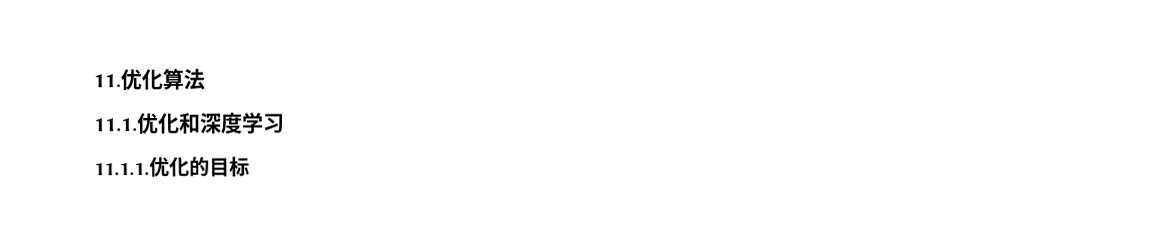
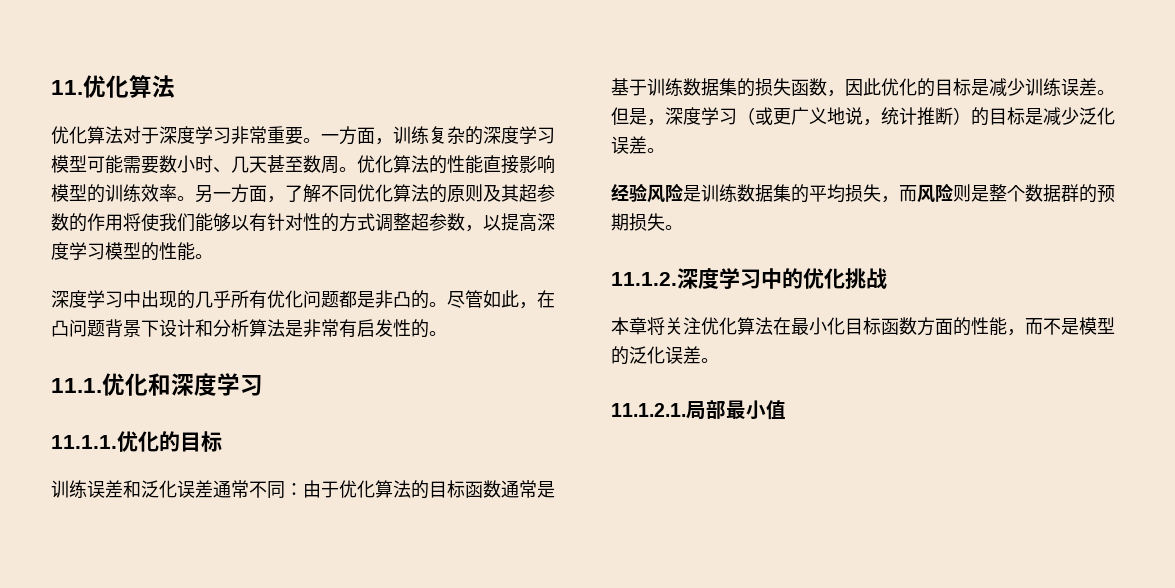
+ 优化算法对于深度学习非常重要。一方面，训练复杂的深度学习模型可能需要数小时、几天甚至数周。优化算法的性能直接影响模型的训练效率。另一方面，了解不同优化算法的原则及其超参数的作用将使我们能够以有针对性的方式调整超参数，以提高深度学习模型的性能。
+ 深度学习中出现的几乎所有优化问题都是非凸的。尽管如此，在凸问题背景下设计和分析算法是非常有启发性的。
+ 训练误差和泛化误差通常不同：由于优化算法的目标函数通常是基于训练数据集的损失函数，因此优化的目标是减少训练误差。但是，深度学习（或更广义地说，统计推断）的目标是减少泛化误差。
+ 经验风险是训练数据集的平均损失，而风险则是整个数据群的预期损失。
+ 11.1.2.深度学习中的优化挑战
+ 本章将关注优化算法在最小化目标函数方面的性能，而不是模型的泛化误差。
+ 11.1.2.1.局部最小值

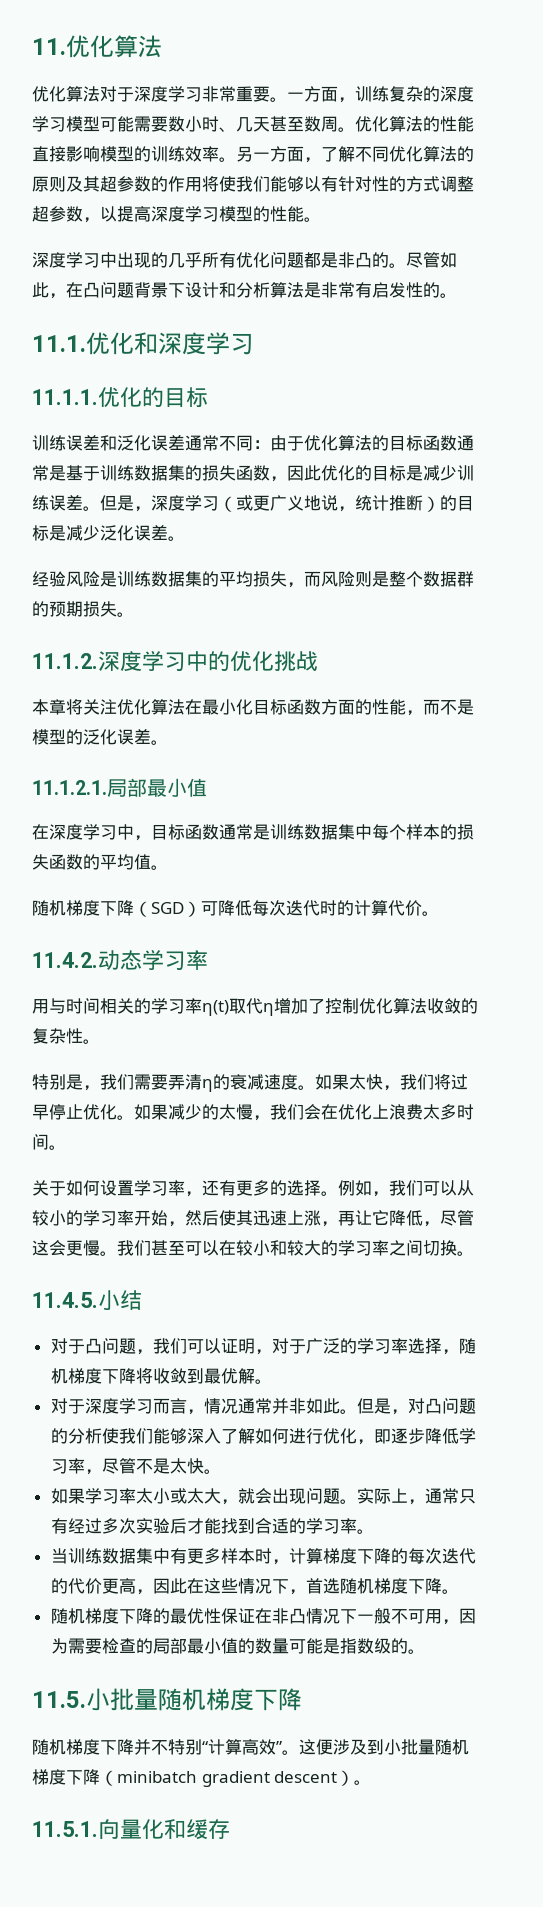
+ 在深度学习中，目标函数通常是训练数据集中每个样本的损失函数的平均值。
+ 随机梯度下降（SGD）可降低每次迭代时的计算代价。
+ 11.4.2.动态学习率
+ 用与时间相关的学习率η(t)取代η增加了控制优化算法收敛的复杂性。
+ 特别是，我们需要弄清η的衰减速度。如果太快，我们将过早停止优化。如果减少的太慢，我们会在优化上浪费太多时间。
+ 关于如何设置学习率，还有更多的选择。例如，我们可以从较小的学习率开始，然后使其迅速上涨，再让它降低，尽管这会更慢。我们甚至可以在较小和较大的学习率之间切换。
+ 11.4.5.小结
+ 对于凸问题，我们可以证明，对于广泛的学习率选择，随机梯度下降将收敛到最优解。
+ 对于深度学习而言，情况通常并非如此。但是，对凸问题的分析使我们能够深入了解如何进行优化，即逐步降低学习率，尽管不是太快。
+ 如果学习率太小或太大，就会出现问题。实际上，通常只有经过多次实验后才能找到合适的学习率。
+ 当训练数据集中有更多样本时，计算梯度下降的每次迭代的代价更高，因此在这些情况下，首选随机梯度下降。
+ 随机梯度下降的最优性保证在非凸情况下一般不可用，因为需要检查的局部最小值的数量可能是指数级的。
+ 11.5.小批量随机梯度下降
+ 随机梯度下降并不特别“计算高效”。这便涉及到小批量随机梯度下降（minibatch gradient descent）。
+ 11.5.1.向量化和缓存

